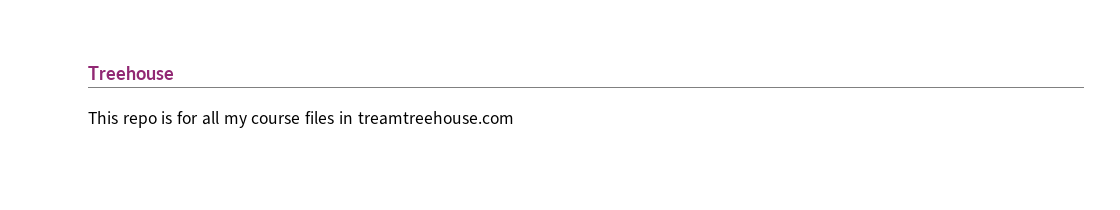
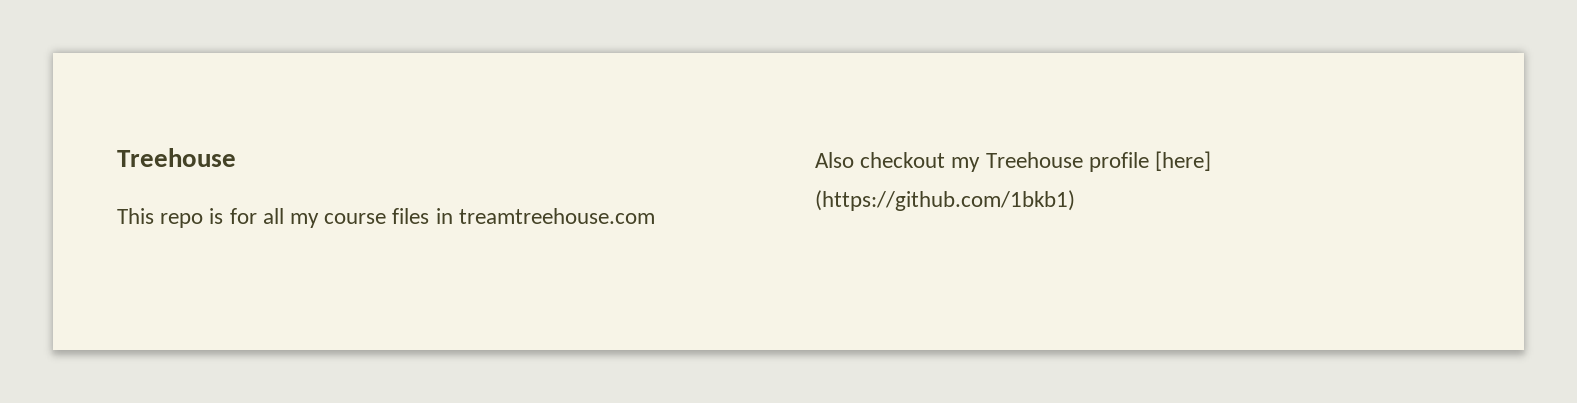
+ Also checkout my Treehouse profile [here] (https://github.com/1bkb1)

